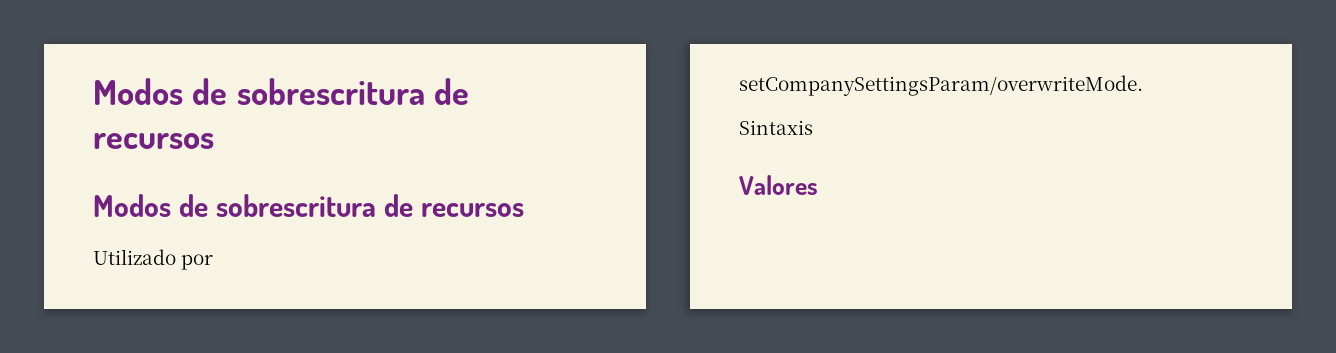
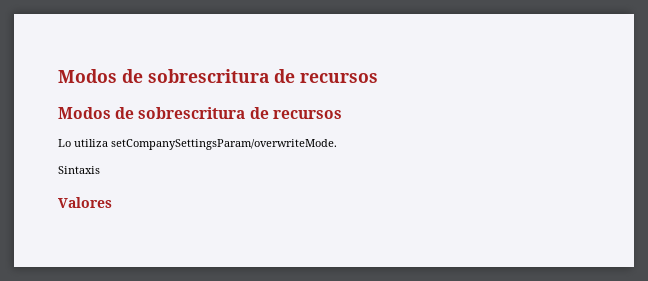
- Utilizado por setCompanySettingsParam/overwriteMode.
+ Lo utiliza setCompanySettingsParam/overwriteMode.

